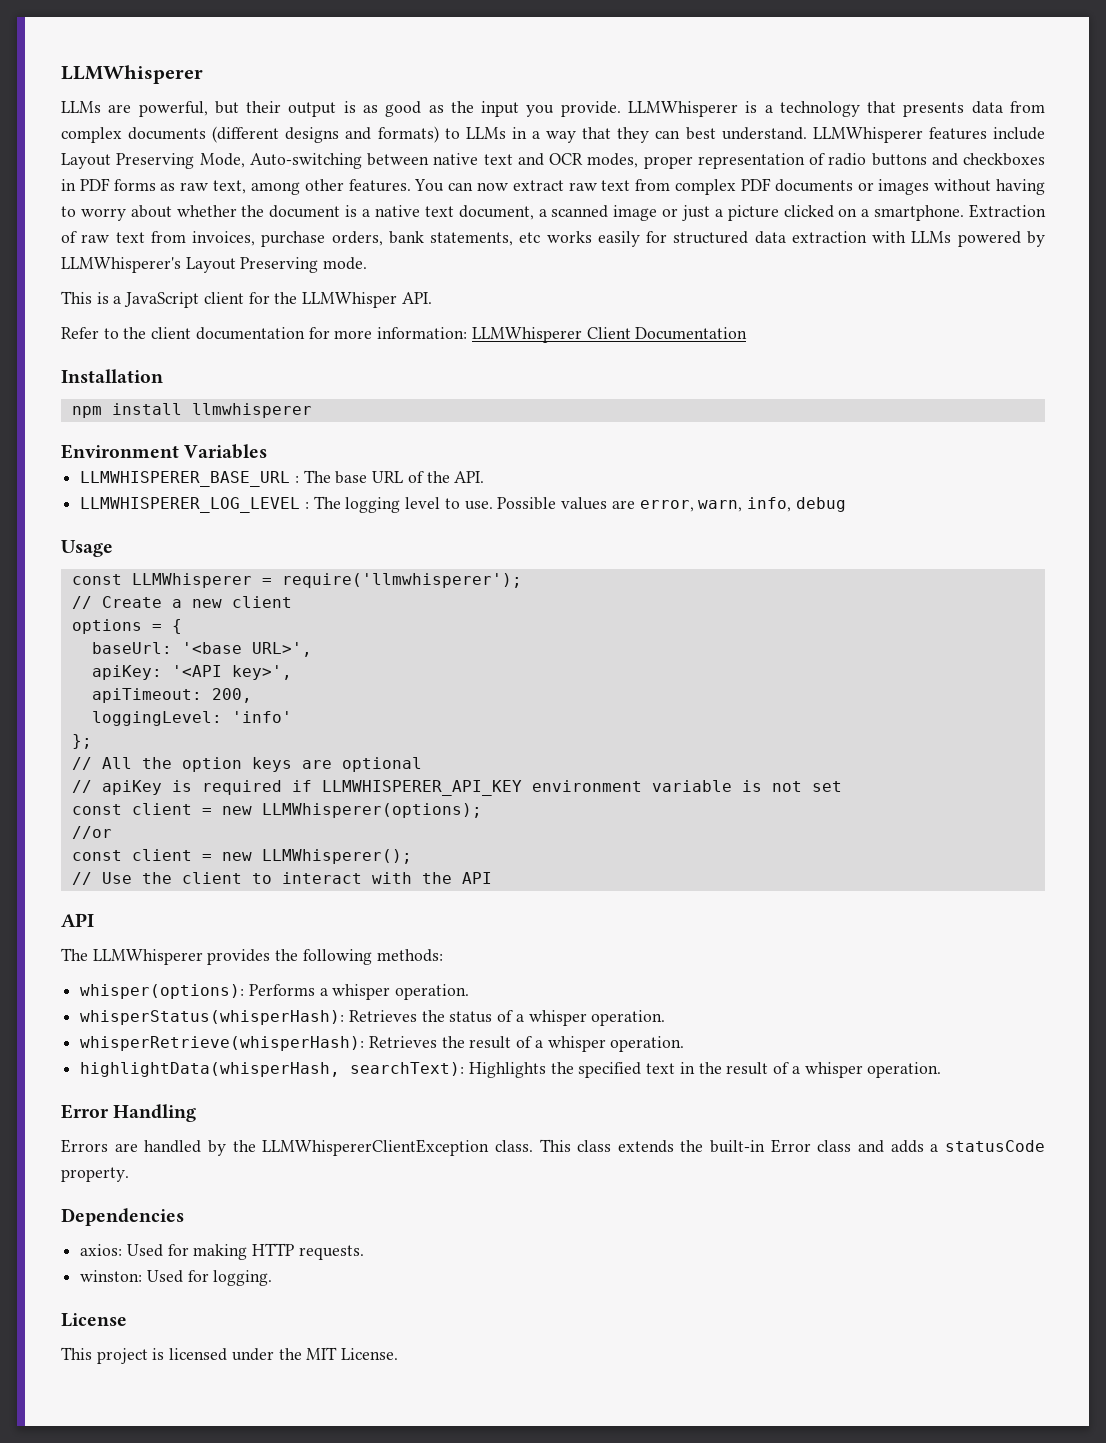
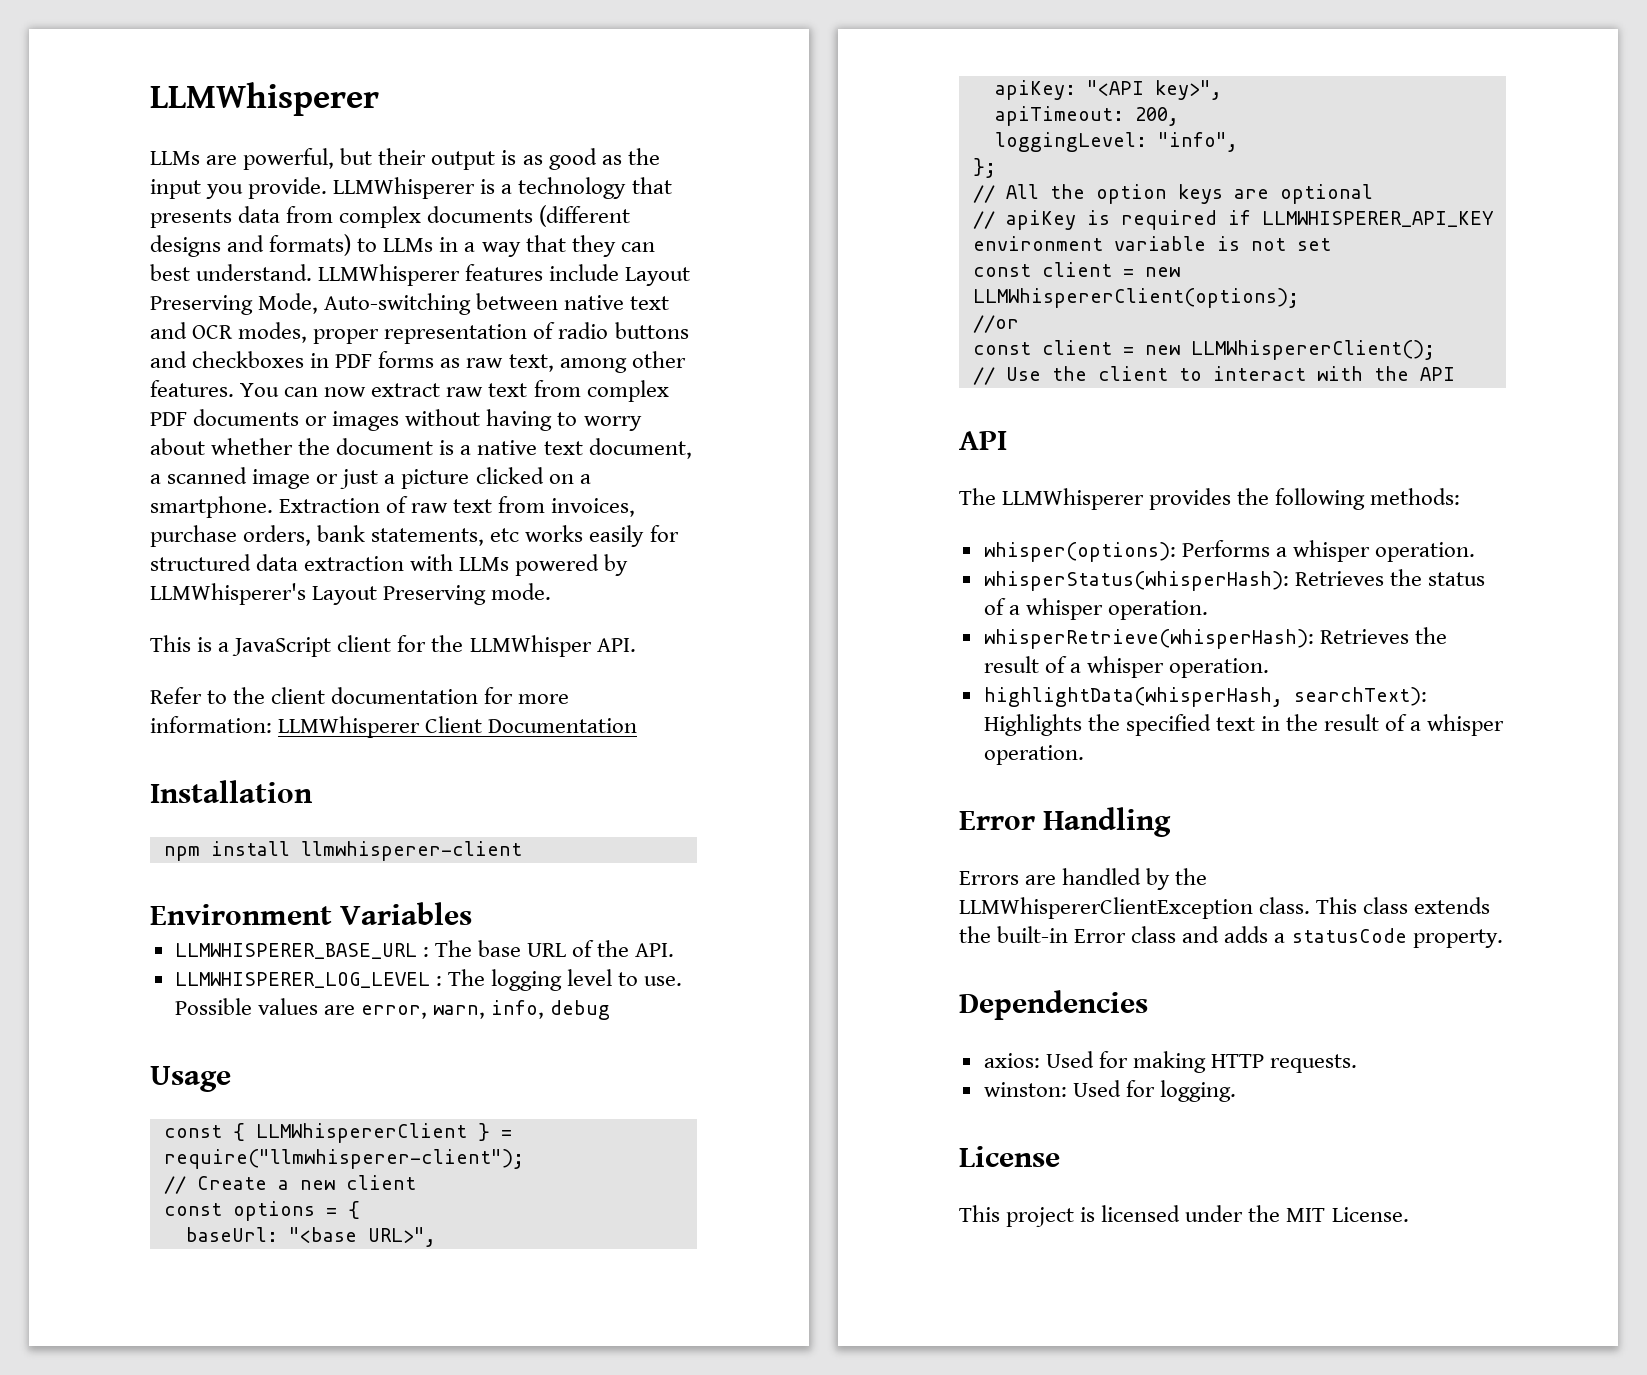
- npm install llmwhisperer
+ npm install llmwhisperer-client
- const LLMWhisperer = require('llmwhisperer');
+ const { LLMWhispererClient } = require("llmwhisperer-client");
- options = {
+ const options = {
- baseUrl: '<base URL>',
+ baseUrl: "<base URL>",
- apiKey: '<API key>',
+ apiKey: "<API key>",
- loggingLevel: 'info'
+ loggingLevel: "info",
- const client = new LLMWhisperer(options);
+ const client = new LLMWhispererClient(options);
- const client = new LLMWhisperer();
+ const client = new LLMWhispererClient();

